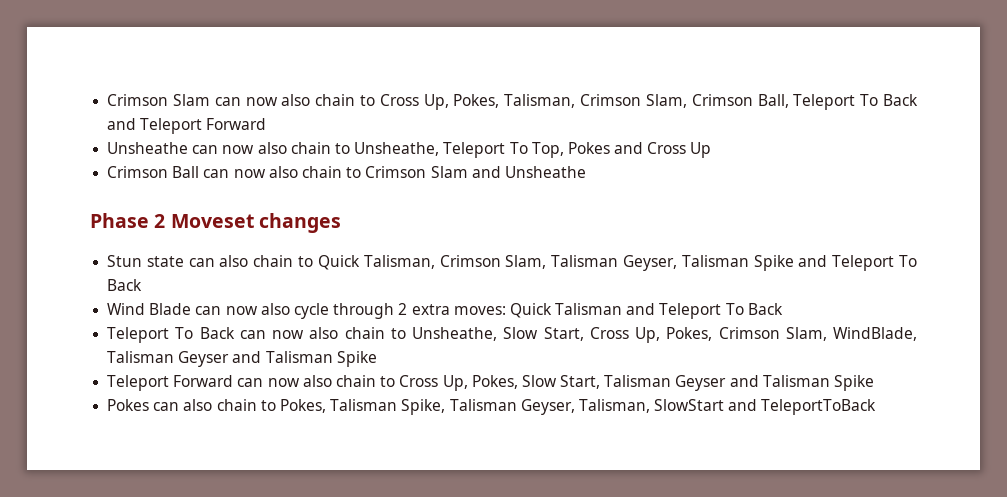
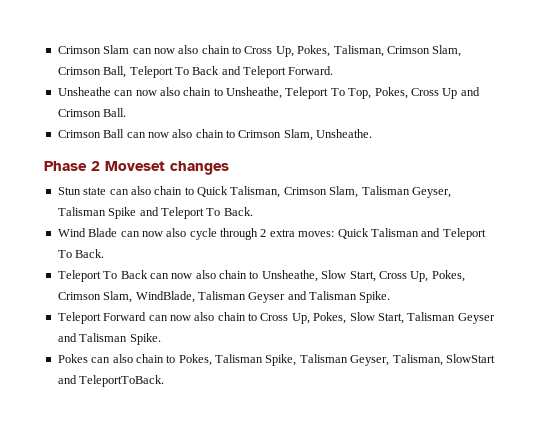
- Crimson Slam can now also chain to Cross Up, Pokes, Talisman, Crimson Slam, Crimson Ball, Teleport To Back and Teleport Forward
+ Crimson Slam can now also chain to Cross Up, Pokes, Talisman, Crimson Slam, Crimson Ball, Teleport To Back and Teleport Forward.
- Unsheathe can now also chain to Unsheathe, Teleport To Top, Pokes and Cross Up
+ Unsheathe can now also chain to Unsheathe, Teleport To Top, Pokes, Cross Up and Crimson Ball.
- Crimson Ball can now also chain to Crimson Slam and Unsheathe
+ Crimson Ball can now also chain to Crimson Slam, Unsheathe.
- Stun state can also chain to Quick Talisman, Crimson Slam, Talisman Geyser, Talisman Spike and Teleport To Back
+ Stun state can also chain to Quick Talisman, Crimson Slam, Talisman Geyser, Talisman Spike and Teleport To Back.
- Wind Blade can now also cycle through 2 extra moves: Quick Talisman and Teleport To Back
+ Wind Blade can now also cycle through 2 extra moves: Quick Talisman and Teleport To Back.
- Teleport To Back can now also chain to Unsheathe, Slow Start, Cross Up, Pokes, Crimson Slam, WindBlade, Talisman Geyser and Talisman Spike
+ Teleport To Back can now also chain to Unsheathe, Slow Start, Cross Up, Pokes, Crimson Slam, WindBlade, Talisman Geyser and Talisman Spike.
- Teleport Forward can now also chain to Cross Up, Pokes, Slow Start, Talisman Geyser and Talisman Spike
+ Teleport Forward can now also chain to Cross Up, Pokes, Slow Start, Talisman Geyser and Talisman Spike.
- Pokes can also chain to Pokes, Talisman Spike, Talisman Geyser, Talisman, SlowStart and TeleportToBack
+ Pokes can also chain to Pokes, Talisman Spike, Talisman Geyser, Talisman, SlowStart and TeleportToBack.

